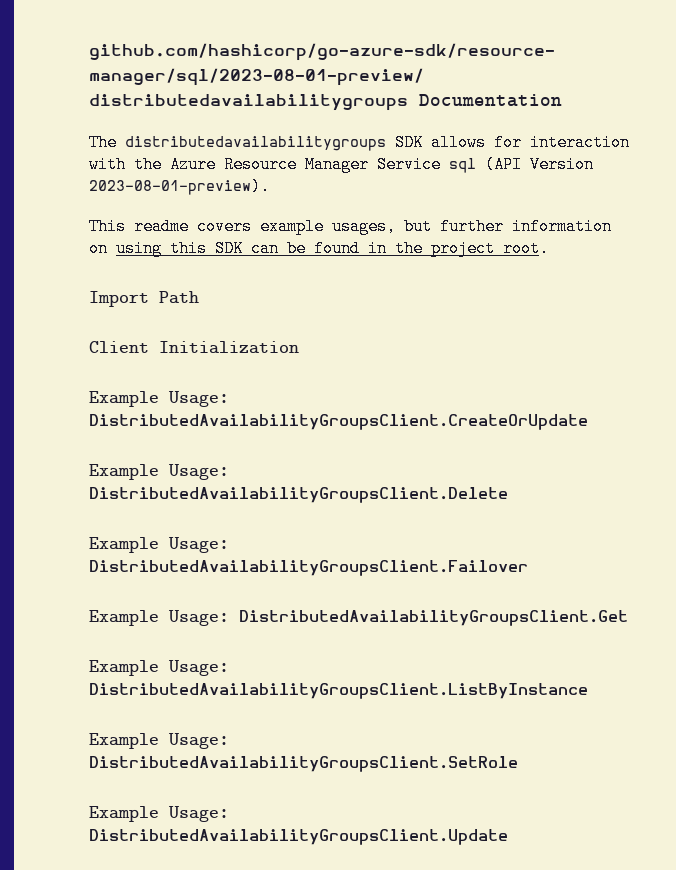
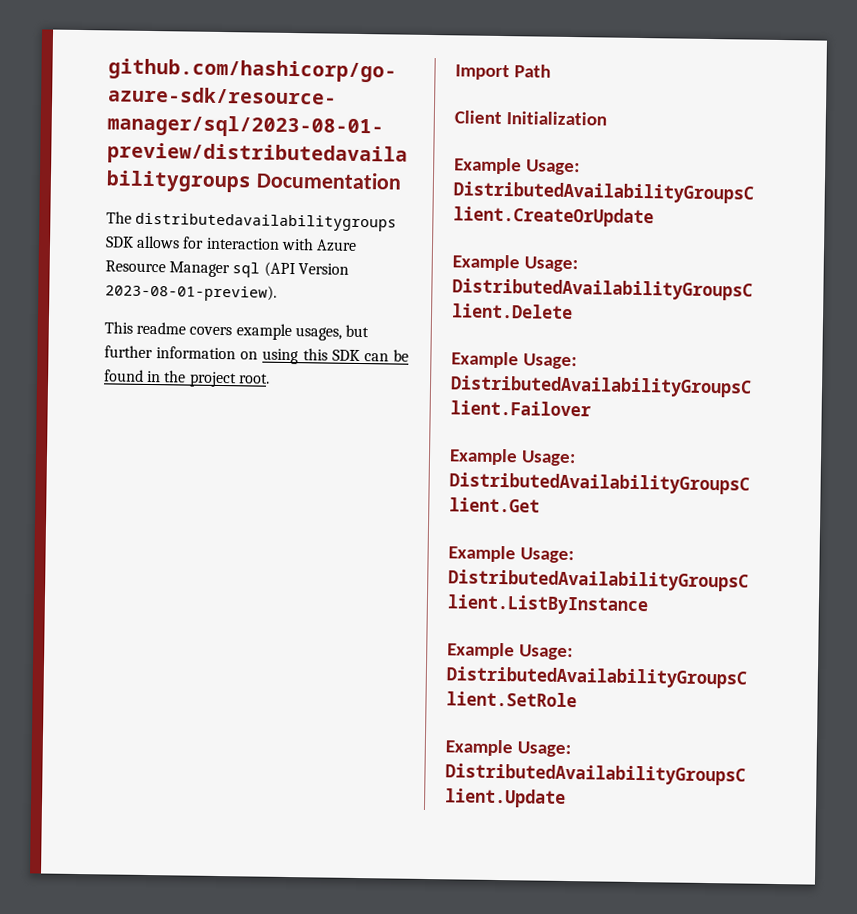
- The distributedavailabilitygroups SDK allows for interaction with the Azure Resource Manager Service sql (API Version 2023-08-01-preview).
+ The distributedavailabilitygroups SDK allows for interaction with Azure Resource Manager sql (API Version 2023-08-01-preview).

